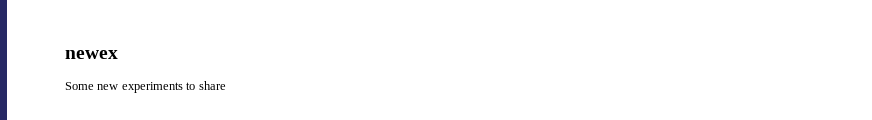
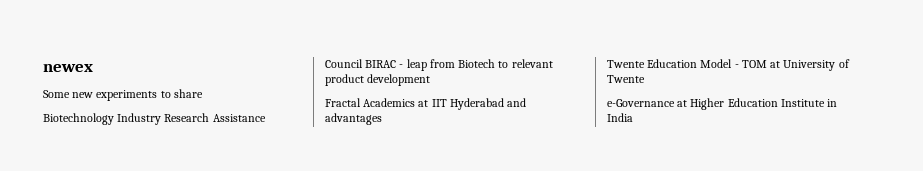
+ Biotechnology Industry Research Assistance Council BIRAC - leap from Biotech to relevant product development
+ Fractal Academics at IIT Hyderabad and advantages
+ Twente Education Model - TOM at University of Twente
+ e-Governance at Higher Education Institute in India

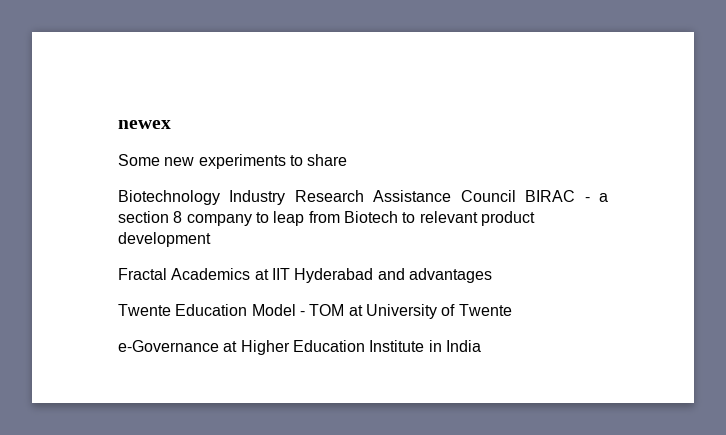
- Biotechnology Industry Research Assistance Council BIRAC - leap from Biotech to relevant product development
+ Biotechnology Industry Research Assistance Council BIRAC - a section 8 company to leap from Biotech to relevant product development

